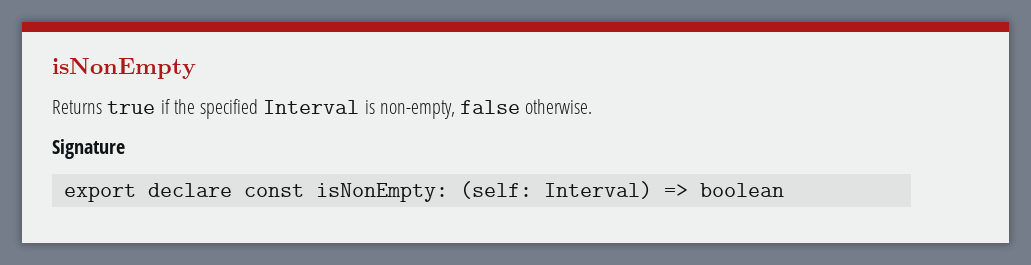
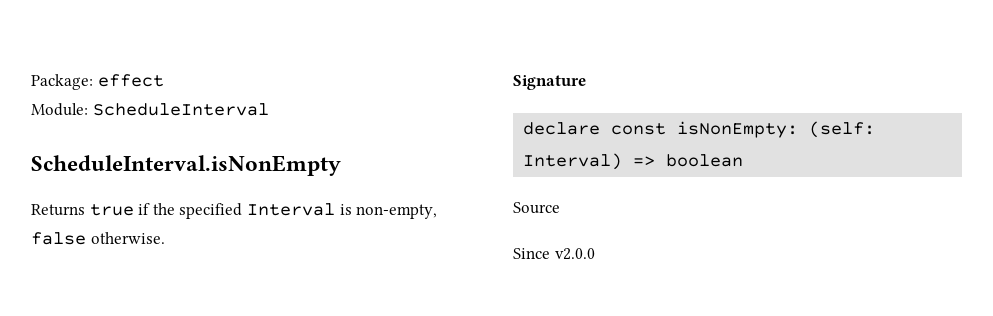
- isNonEmpty
+ Package: effect
+ Module: ScheduleInterval
+ ScheduleInterval.isNonEmpty
- export declare const isNonEmpty: (self: Interval) => boolean
+ declare const isNonEmpty: (self: Interval) => boolean
+ Source
+ Since v2.0.0

